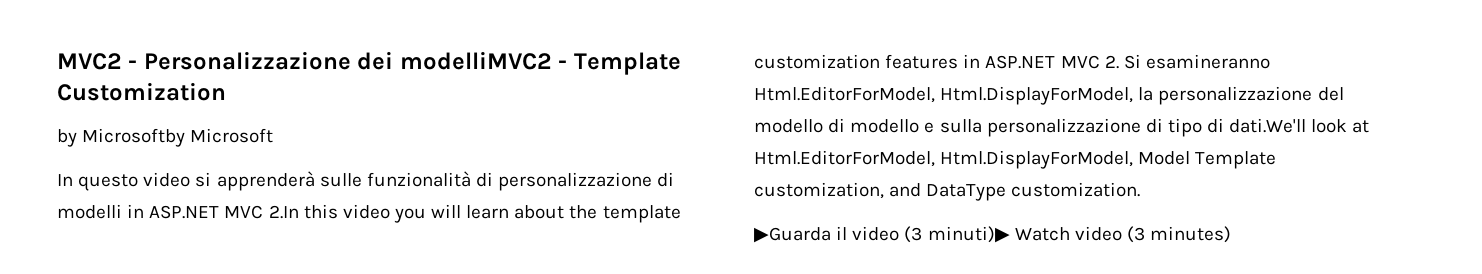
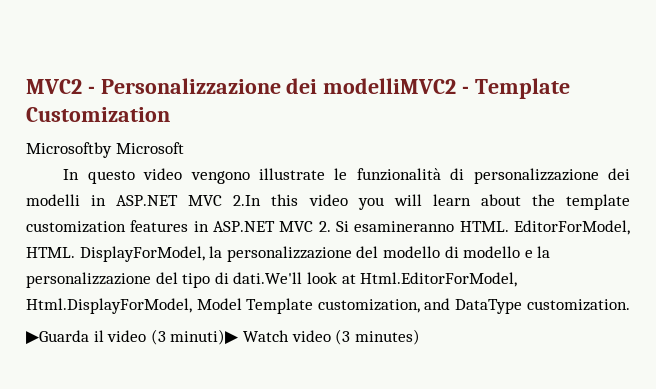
- by Microsoftby Microsoft
+ Microsoftby Microsoft
- In questo video si apprenderà sulle funzionalità di personalizzazione di modelli in ASP.NET MVC 2.In this video you will learn about the template customization features in ASP.NET MVC 2. Si esamineranno Html.EditorForModel, Html.DisplayForModel, la personalizzazione del modello di modello e sulla personalizzazione di tipo di dati.We'll look at Html.EditorForModel, Html.DisplayForModel, Model Template customization, and DataType customization.
+ In questo video vengono illustrate le funzionalità di personalizzazione dei modelli in ASP.NET MVC 2.In this video you will learn about the template customization features in ASP.NET MVC 2. Si esamineranno HTML. EditorForModel, HTML. DisplayForModel, la personalizzazione del modello di modello e la personalizzazione del tipo di dati.We'll look at Html.EditorForModel, Html.DisplayForModel, Model Template customization, and DataType customization.

